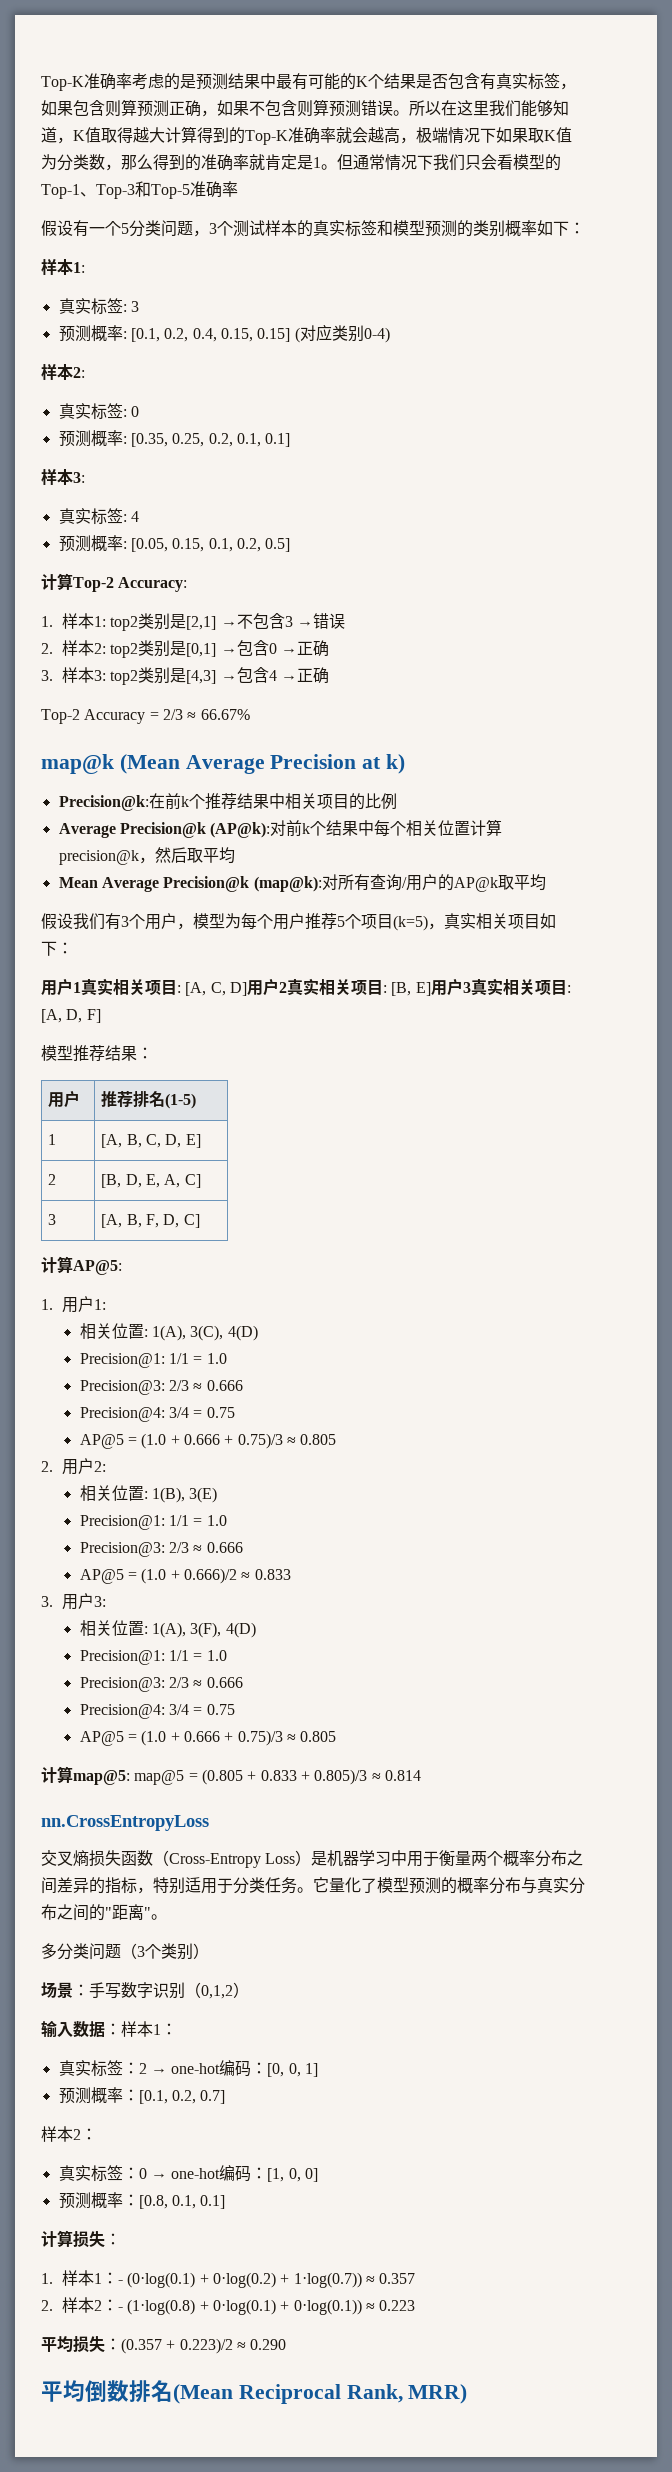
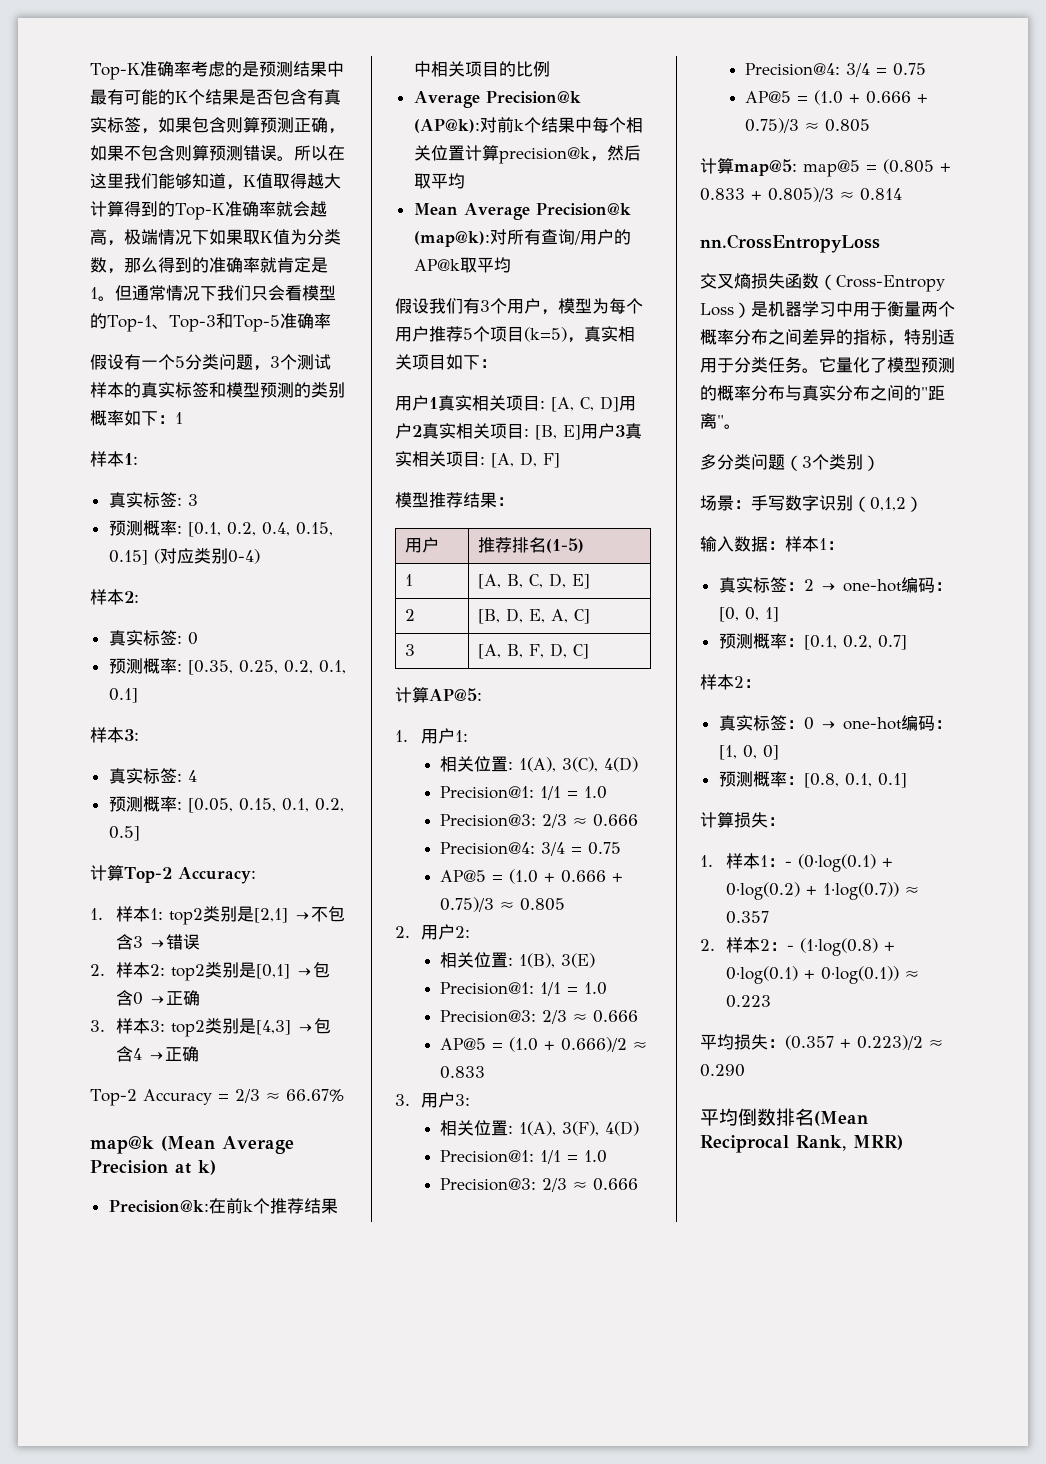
- 假设有一个5分类问题，3个测试样本的真实标签和模型预测的类别概率如下：
+ 假设有一个5分类问题，3个测试样本的真实标签和模型预测的类别概率如下：1

